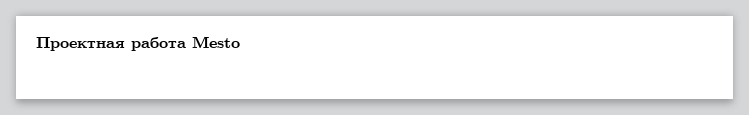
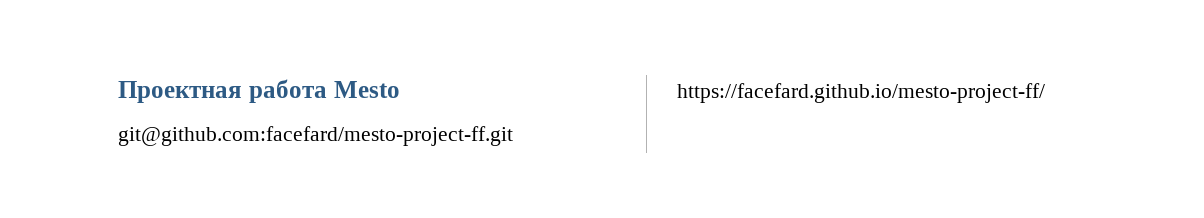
+ git@github.com:facefard/mesto-project-ff.git https://facefard.github.io/mesto-project-ff/

